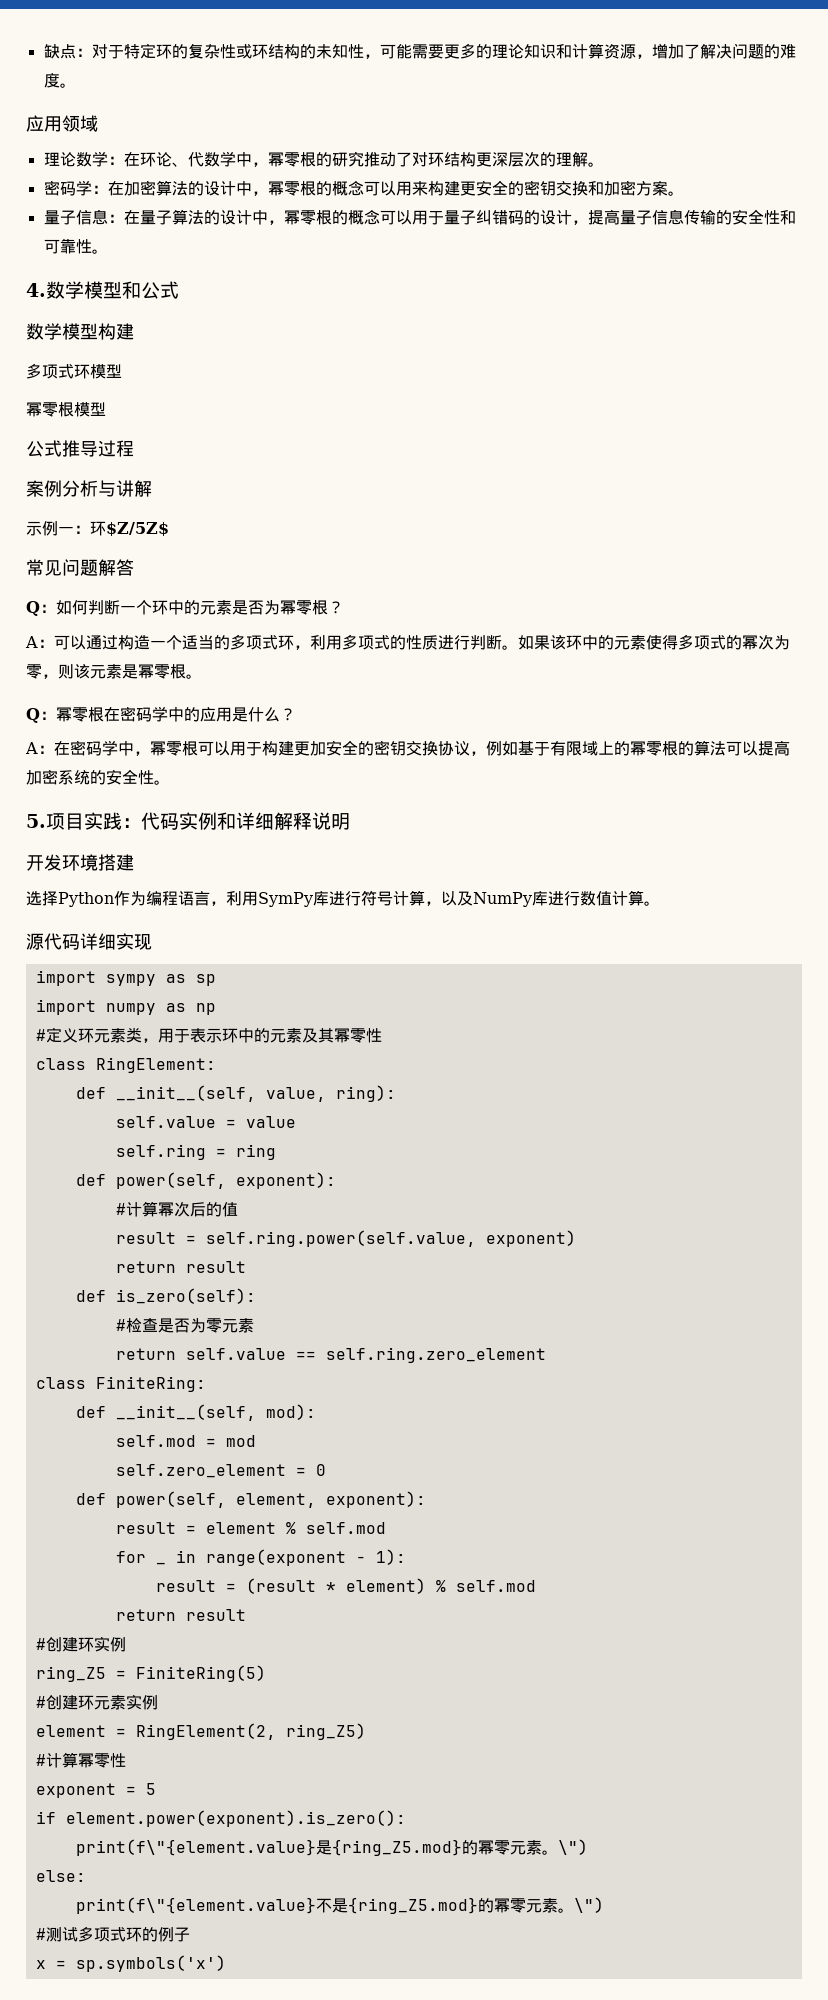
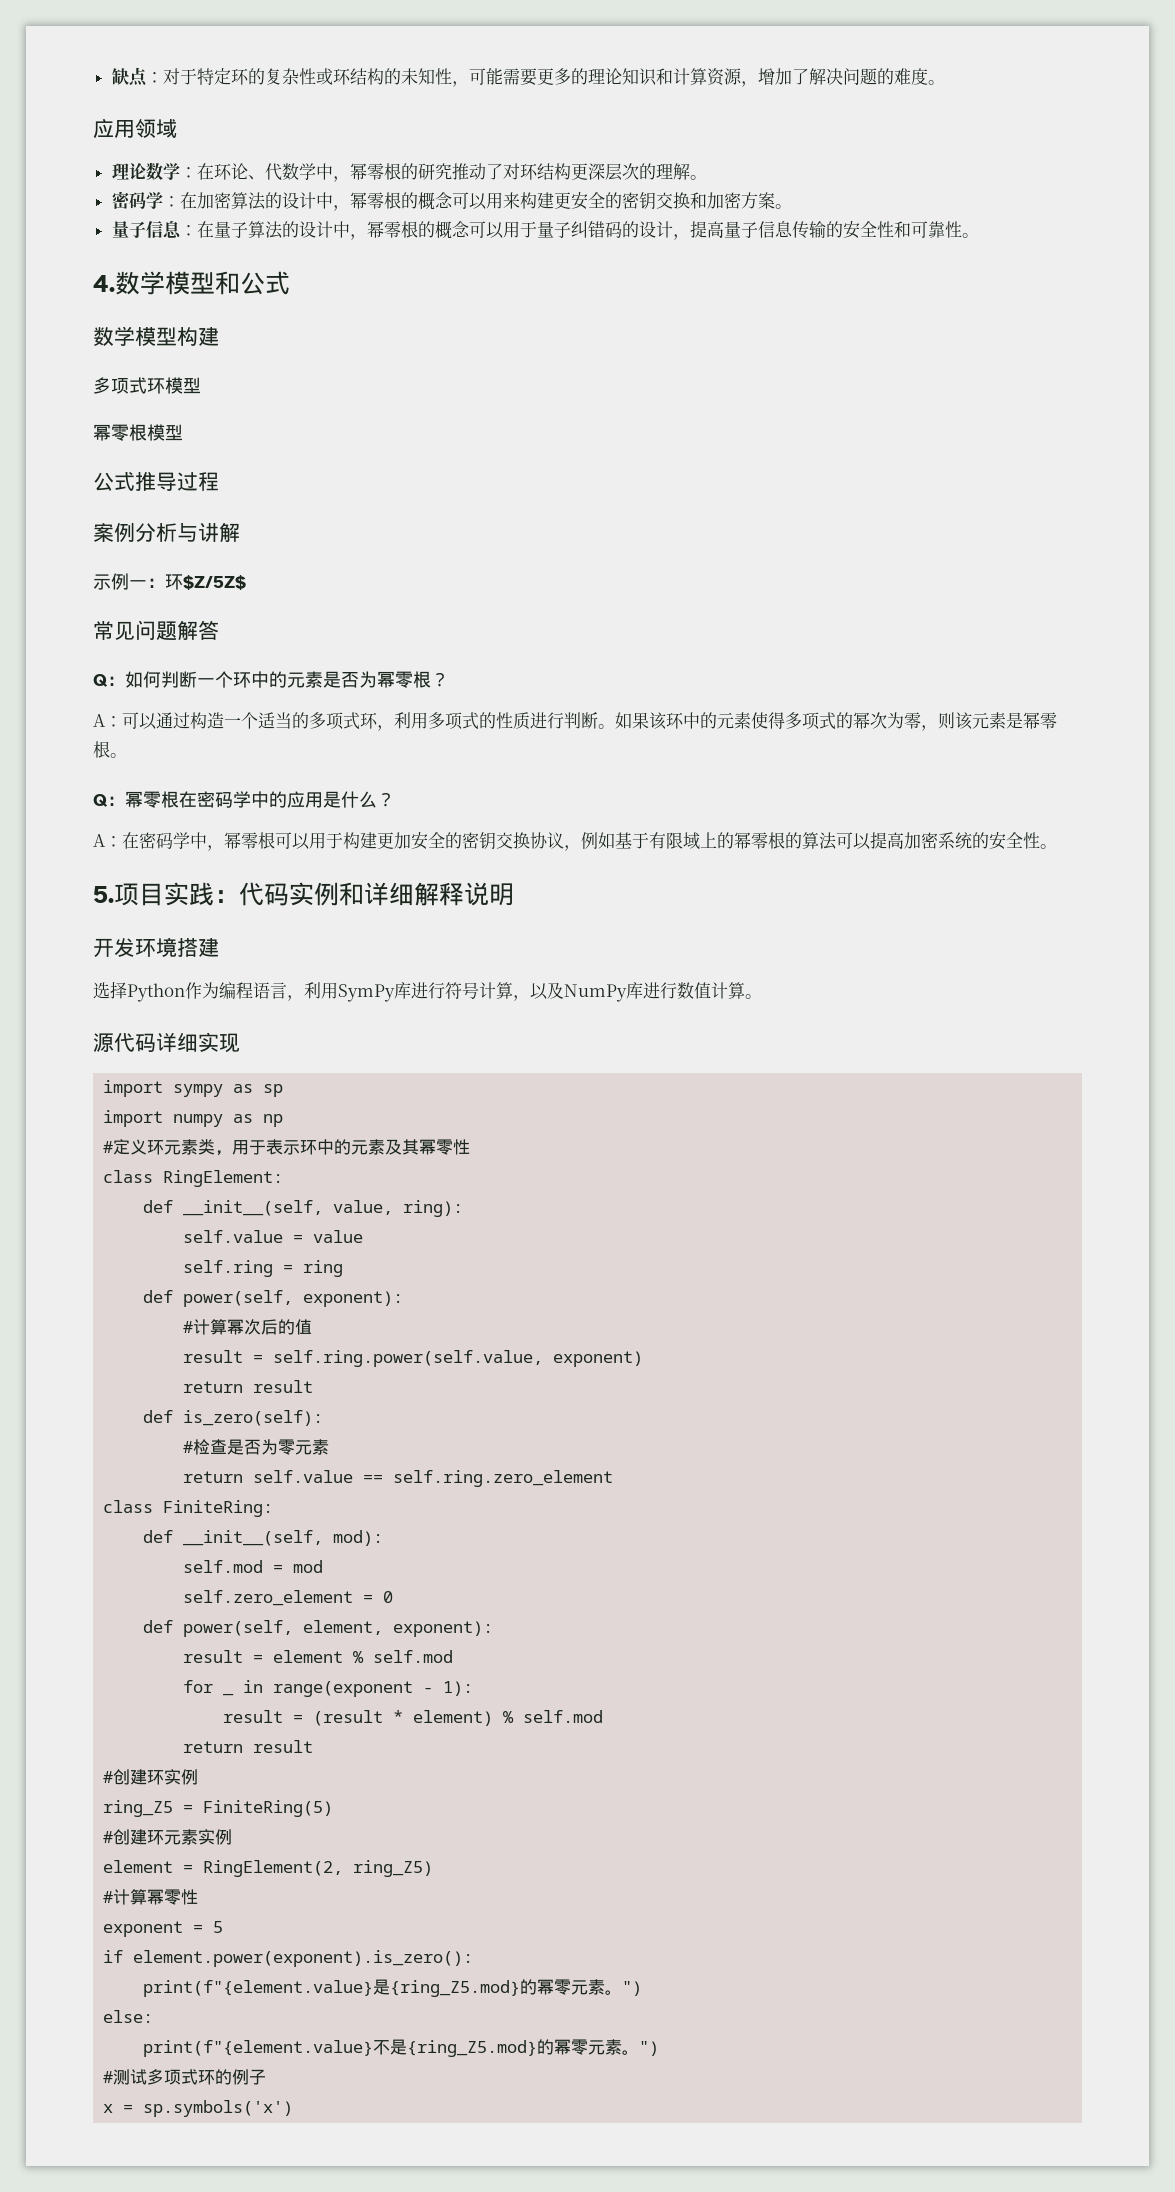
- print(f\"{element.value}是{ring_Z5.mod}的幂零元素。\")
+ print(f"{element.value}是{ring_Z5.mod}的幂零元素。")
- print(f\"{element.value}不是{ring_Z5.mod}的幂零元素。\")
+ print(f"{element.value}不是{ring_Z5.mod}的幂零元素。")

